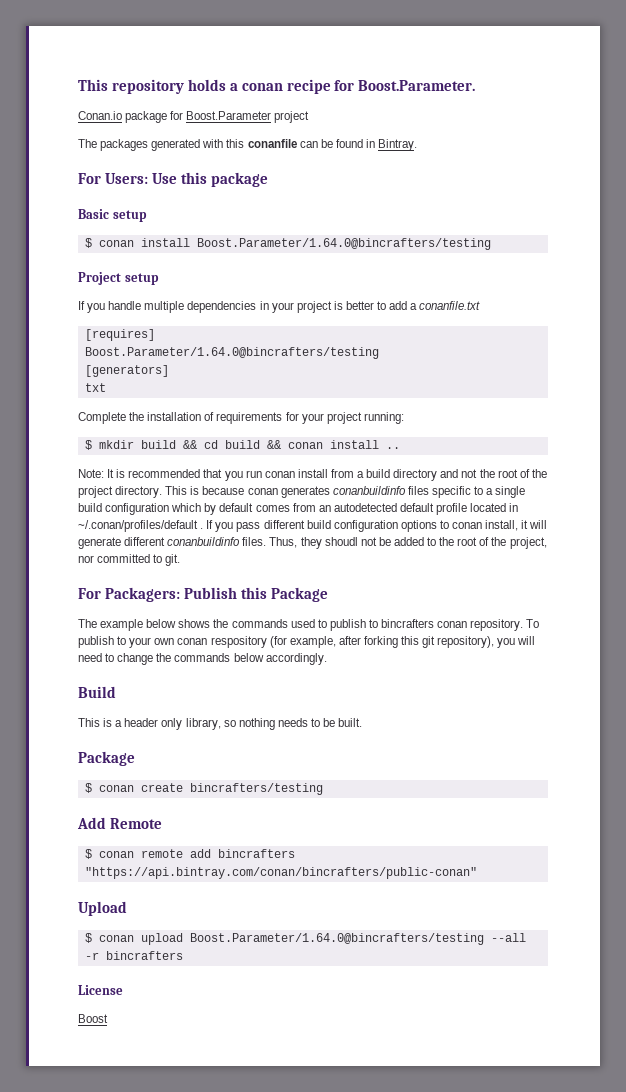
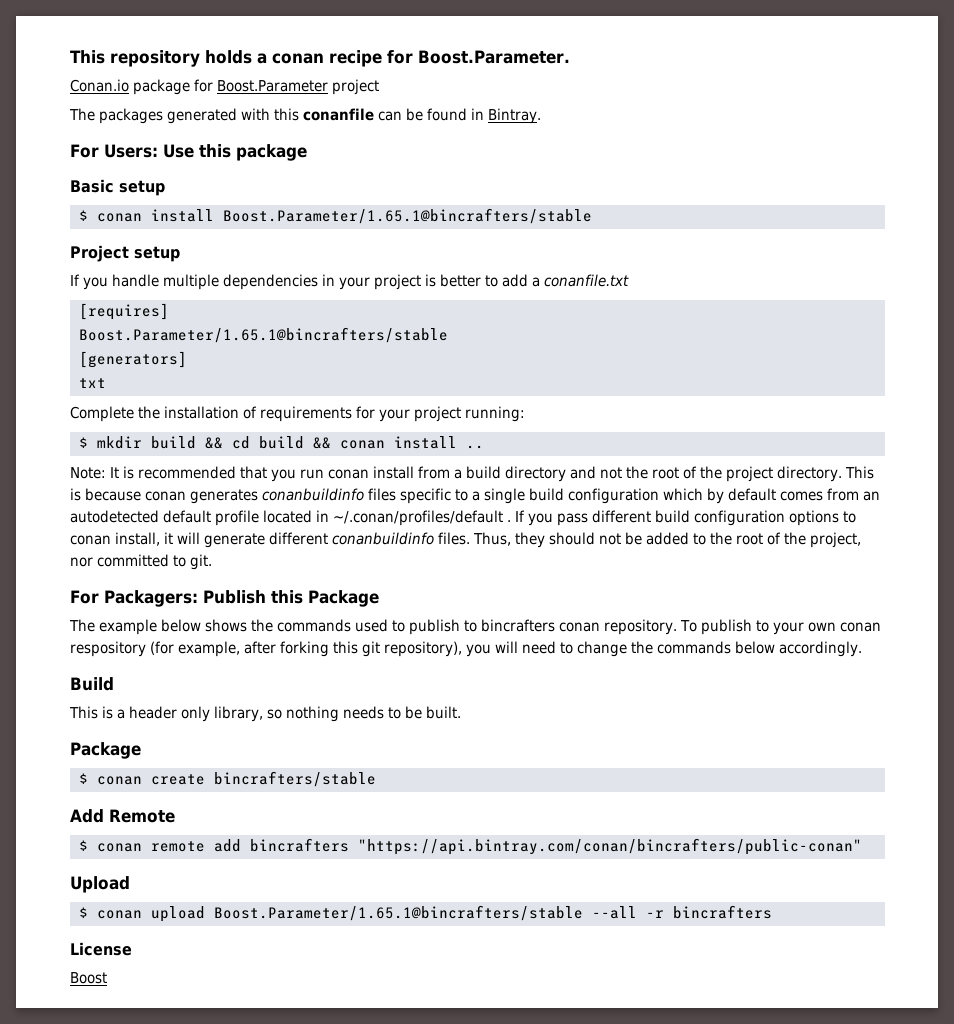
- $ conan install Boost.Parameter/1.64.0@bincrafters/testing
+ $ conan install Boost.Parameter/1.65.1@bincrafters/stable
  [requires]
- Boost.Parameter/1.64.0@bincrafters/testing
+ Boost.Parameter/1.65.1@bincrafters/stable
- Thus, they shoudl not be added to the root of the project, nor committed to git.
+ Thus, they should not be added to the root of the project, nor committed to git.
- $ conan create bincrafters/testing
+ $ conan create bincrafters/stable
- $ conan upload Boost.Parameter/1.64.0@bincrafters/testing --all -r bincrafters
+ $ conan upload Boost.Parameter/1.65.1@bincrafters/stable --all -r bincrafters

